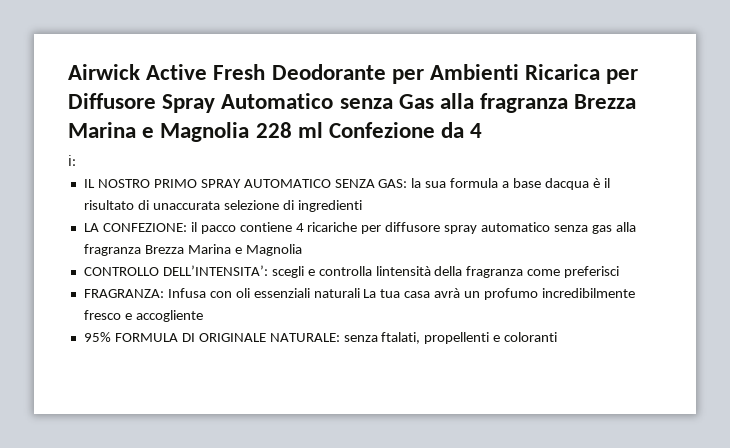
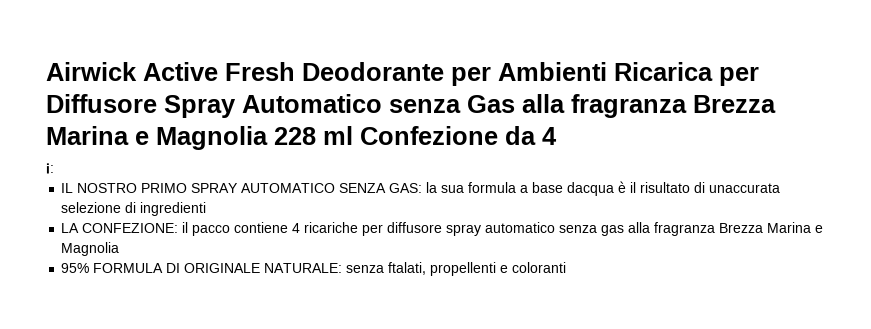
- CONTROLLO DELL’INTENSITA’: scegli e controlla lintensità della fragranza come preferisci
- FRAGRANZA: Infusa con oli essenziali naturali La tua casa avrà un profumo incredibilmente fresco e accogliente

